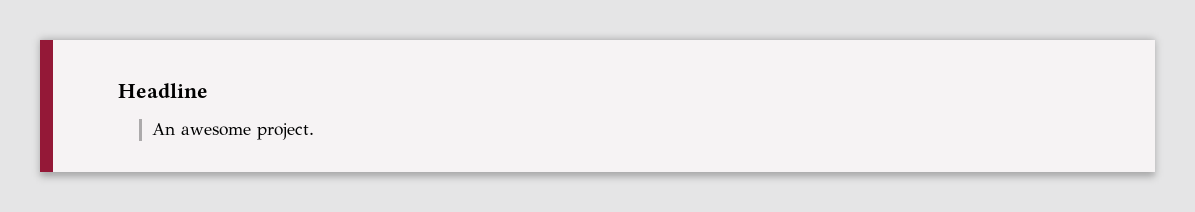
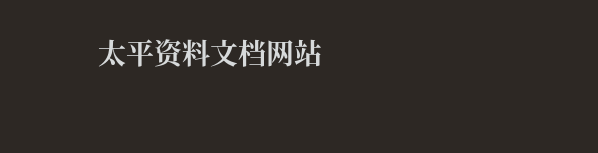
- Headline
- An awesome project.
+ 太平资料文档网站

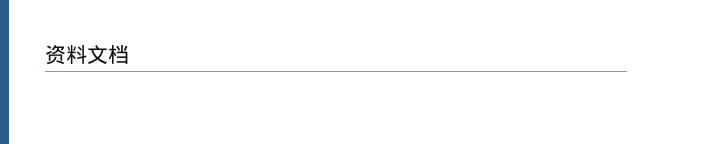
- 太平资料文档网站
+ 资料文档

